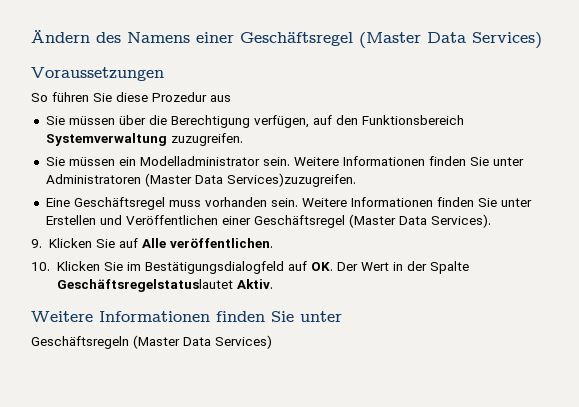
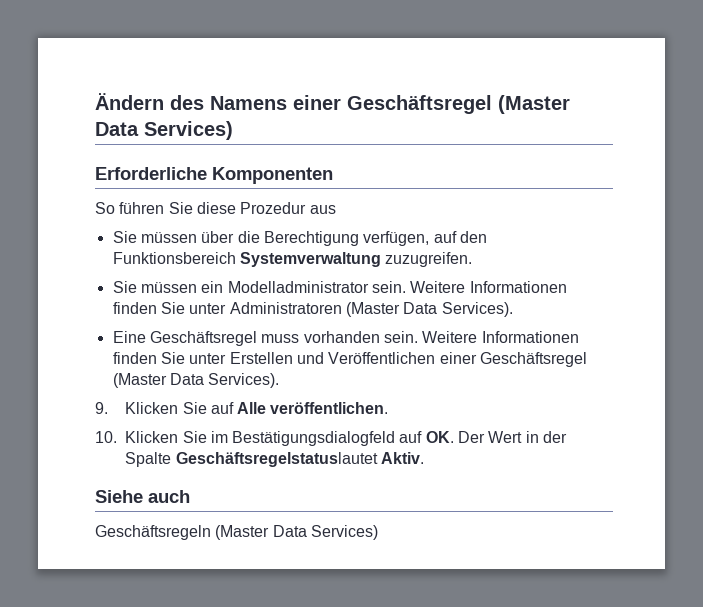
- Voraussetzungen
+ Erforderliche Komponenten
- Weitere Informationen finden Sie unter Administratoren (Master Data Services)zuzugreifen.
+ Weitere Informationen finden Sie unter Administratoren (Master Data Services).
  10. Klicken Sie im Bestätigungsdialogfeld auf OK. Der Wert in der Spalte Geschäftsregelstatuslautet Aktiv.
- Weitere Informationen finden Sie unter
+ Siehe auch

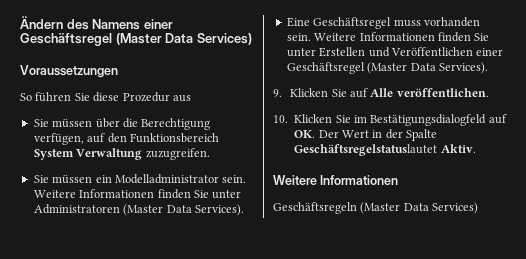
- Erforderliche Komponenten
+ Voraussetzungen
- Sie müssen über die Berechtigung verfügen, auf den Funktionsbereich Systemverwaltung zuzugreifen.
+ Sie müssen über die Berechtigung verfügen, auf den Funktionsbereich System Verwaltung zuzugreifen.
  10. Klicken Sie im Bestätigungsdialogfeld auf OK. Der Wert in der Spalte Geschäftsregelstatuslautet Aktiv.
- Siehe auch
+ Weitere Informationen

